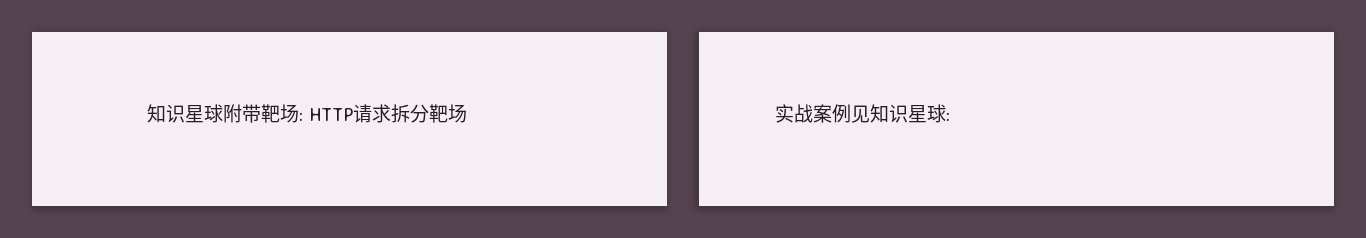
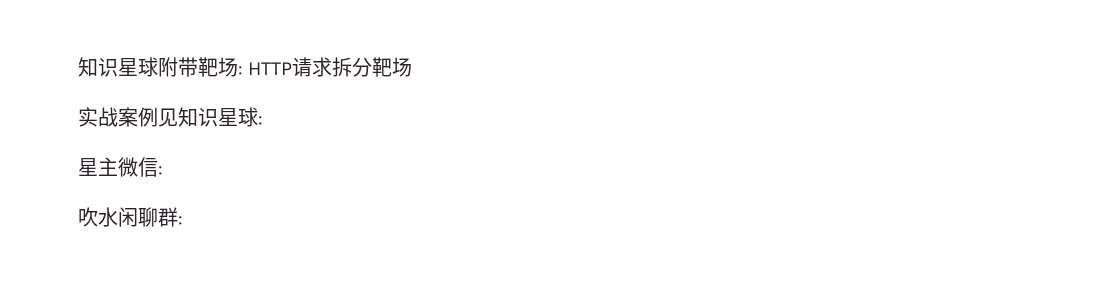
+ 星主微信:
+ 吹水闲聊群:

